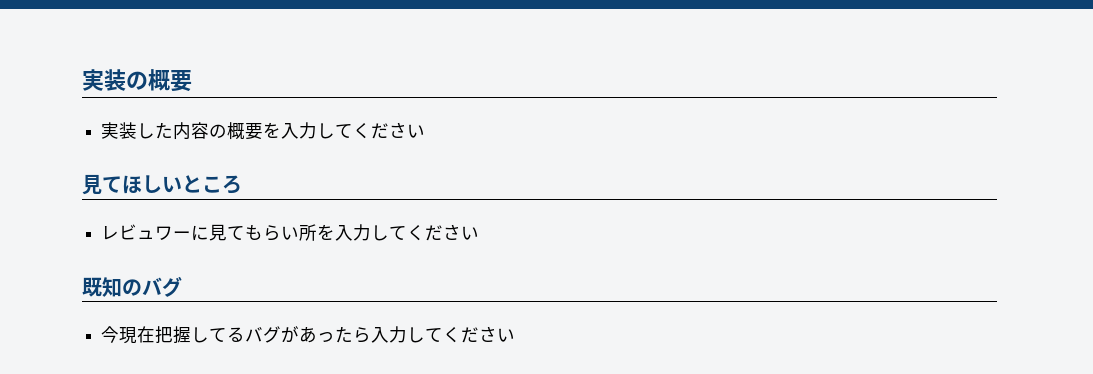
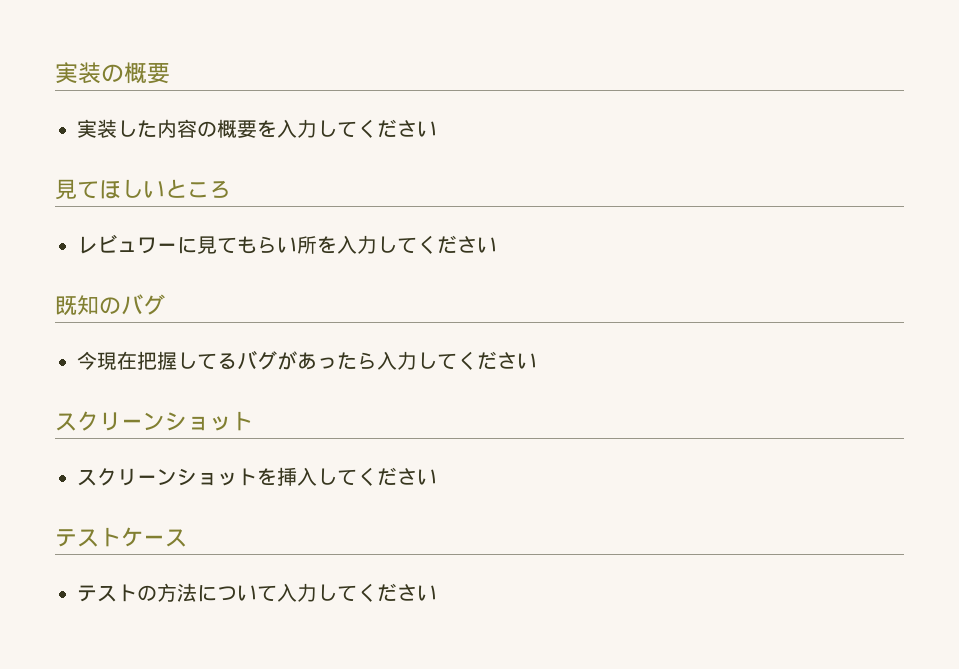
  今現在把握してるバグがあったら入力してください
+ スクリーンショット
+ スクリーンショットを挿入してください
+ テストケース
+ テストの方法について入力してください

